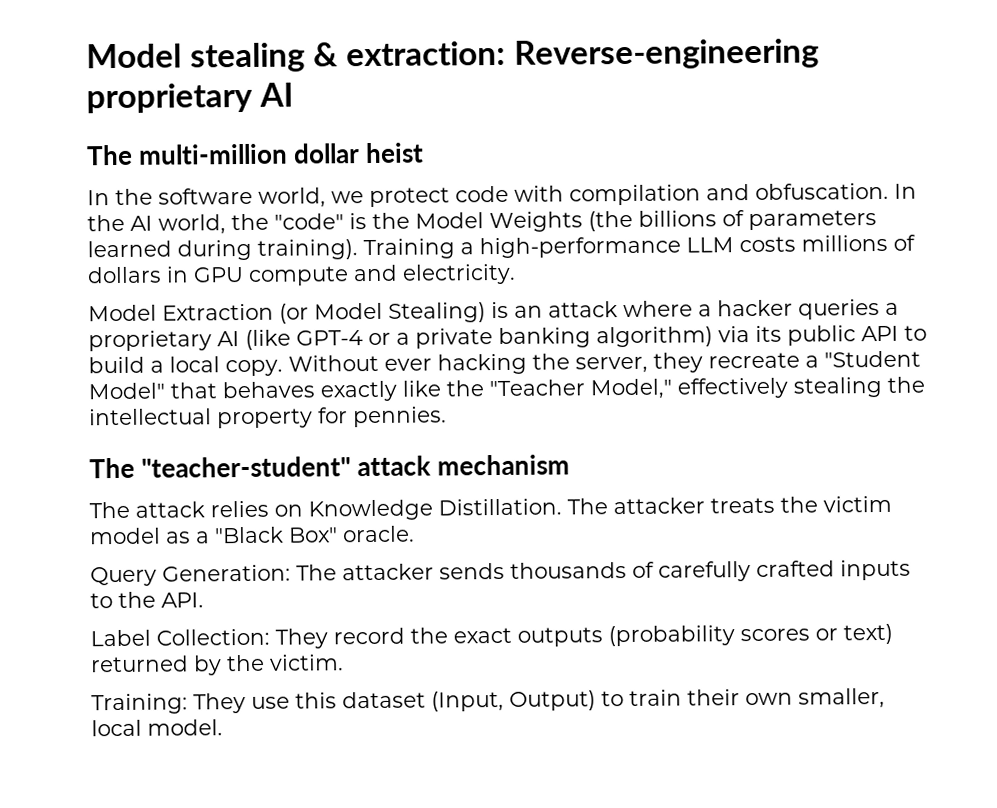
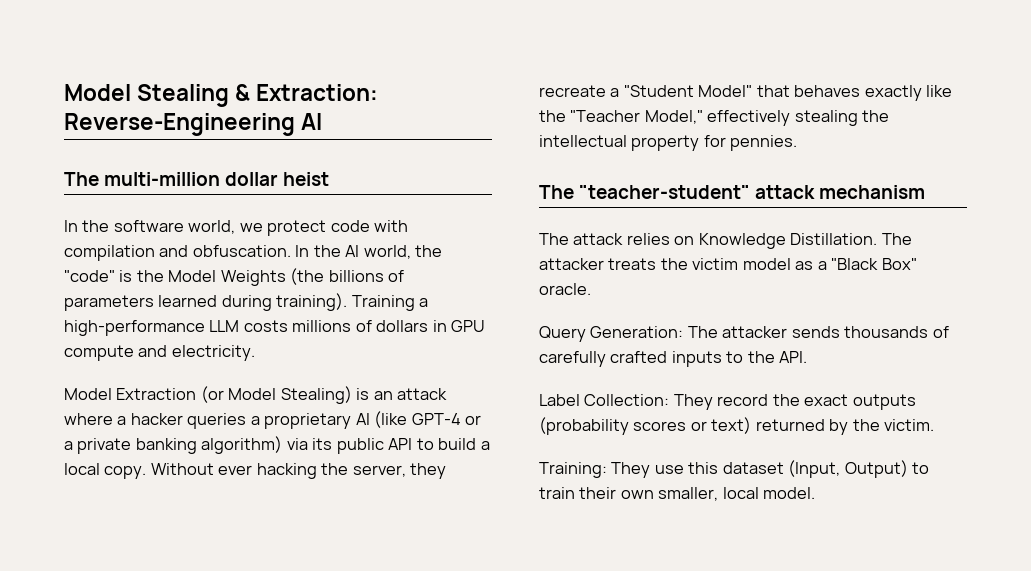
- Model stealing & extraction: Reverse-engineering proprietary AI
+ Model Stealing & Extraction: Reverse-Engineering AI

